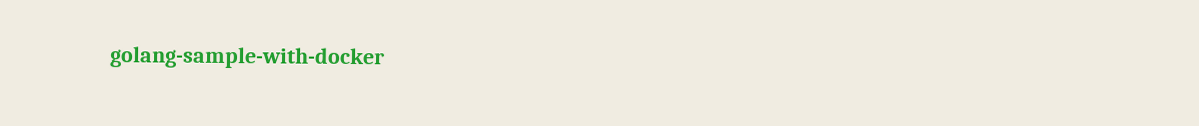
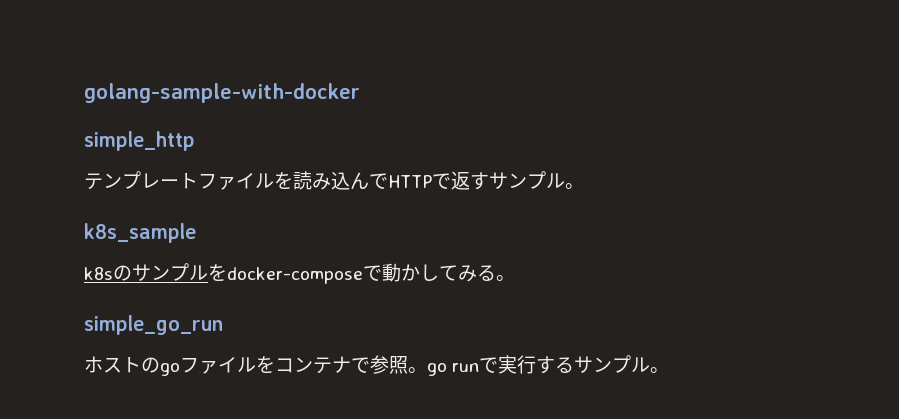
+ simple_http
+ テンプレートファイルを読み込んでHTTPで返すサンプル。
+ k8s_sample
+ k8sのサンプルをdocker-composeで動かしてみる。
+ simple_go_run
+ ホストのgoファイルをコンテナで参照。go runで実行するサンプル。

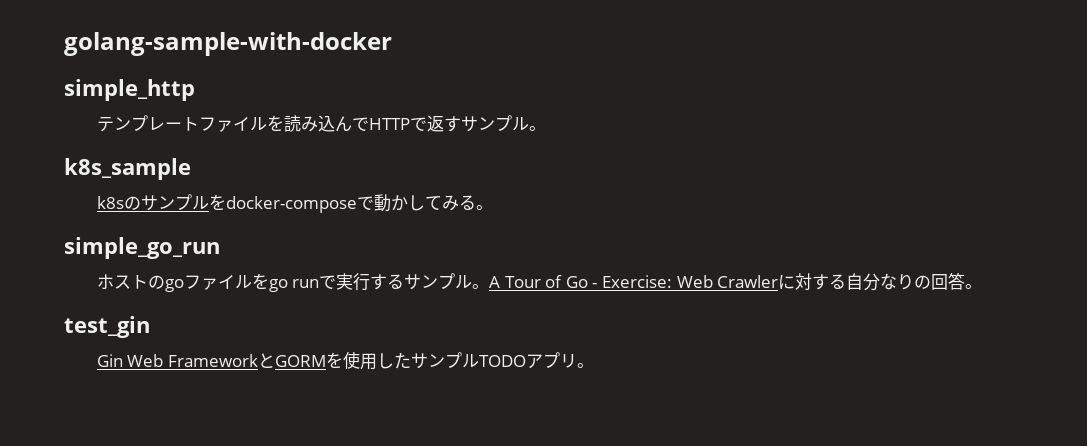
- ホストのgoファイルをコンテナで参照。go runで実行するサンプル。
+ ホストのgoファイルをgo runで実行するサンプル。
+ A Tour of Go - Exercise: Web Crawlerに対する自分なりの回答。
+ test_gin
+ Gin Web FrameworkとGORMを使用したサンプルTODOアプリ。

